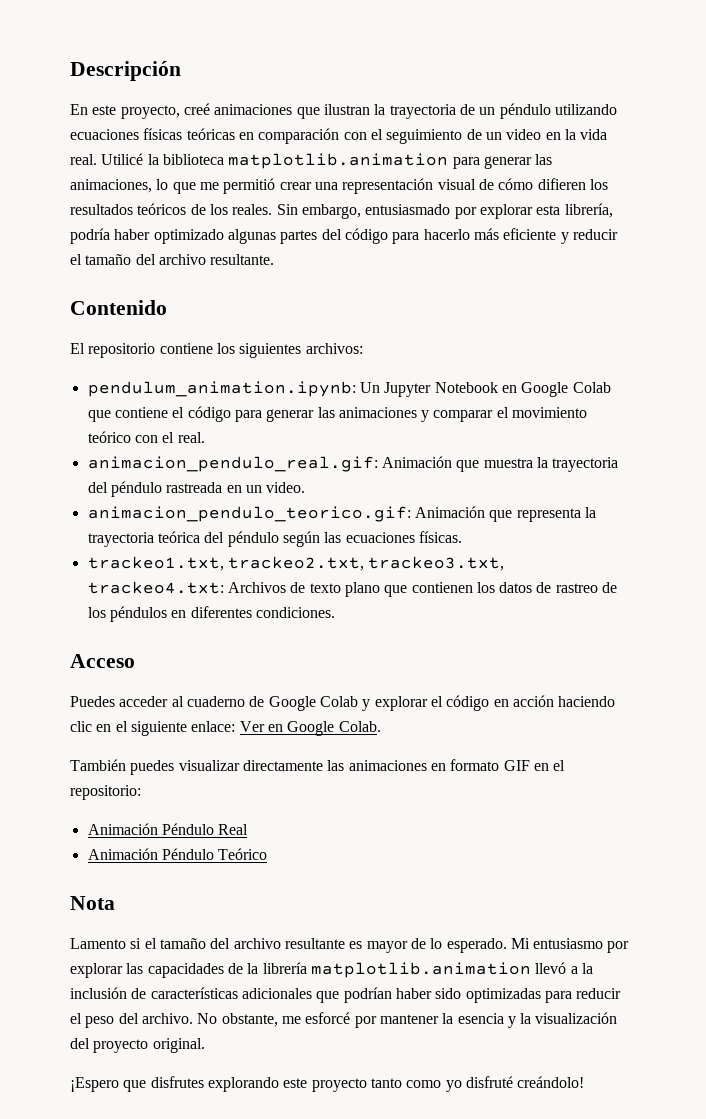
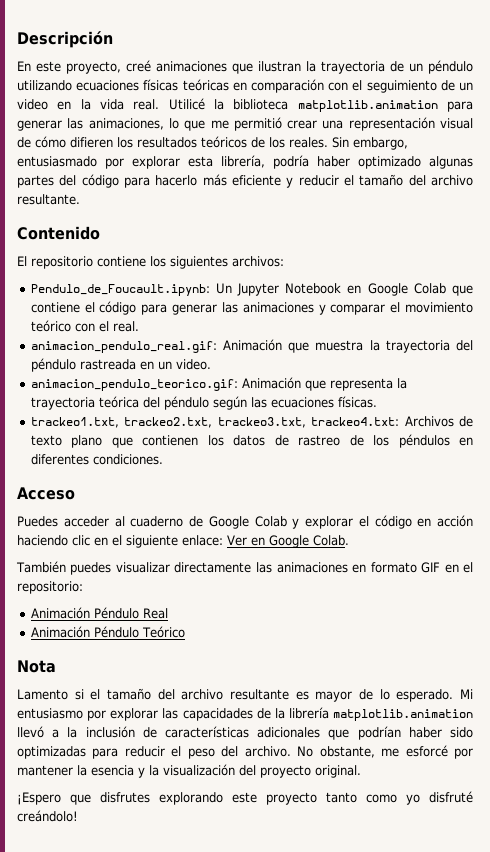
- pendulum_animation.ipynb: Un Jupyter Notebook en Google Colab que contiene el código para generar las animaciones y comparar el movimiento teórico con el real.
+ Pendulo_de_Foucault.ipynb: Un Jupyter Notebook en Google Colab que contiene el código para generar las animaciones y comparar el movimiento teórico con el real.

